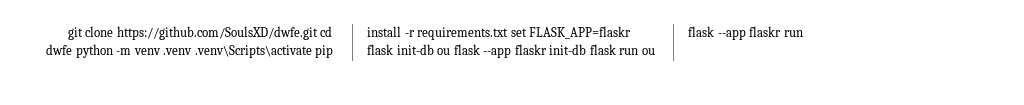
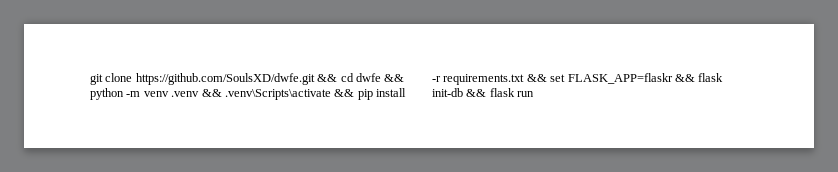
- git clone https://github.com/SoulsXD/dwfe.git cd dwfe python -m venv .venv .venv\Scripts\activate pip install -r requirements.txt set FLASK_APP=flaskr flask init-db ou flask --app flaskr init-db flask run ou flask --app flaskr run
+ git clone https://github.com/SoulsXD/dwfe.git && cd dwfe && python -m venv .venv && .venv\Scripts\activate && pip install -r requirements.txt && set FLASK_APP=flaskr && flask init-db && flask run

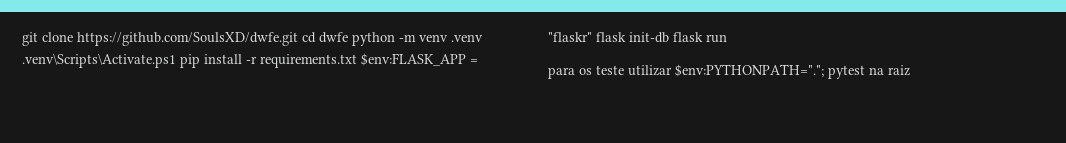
- git clone https://github.com/SoulsXD/dwfe.git && cd dwfe && python -m venv .venv && .venv\Scripts\activate && pip install -r requirements.txt && set FLASK_APP=flaskr && flask init-db && flask run
+ git clone https://github.com/SoulsXD/dwfe.git cd dwfe python -m venv .venv .venv\Scripts\Activate.ps1 pip install -r requirements.txt $env:FLASK_APP = "flaskr" flask init-db flask run
+ para os teste utilizar $env:PYTHONPATH="."; pytest na raiz

